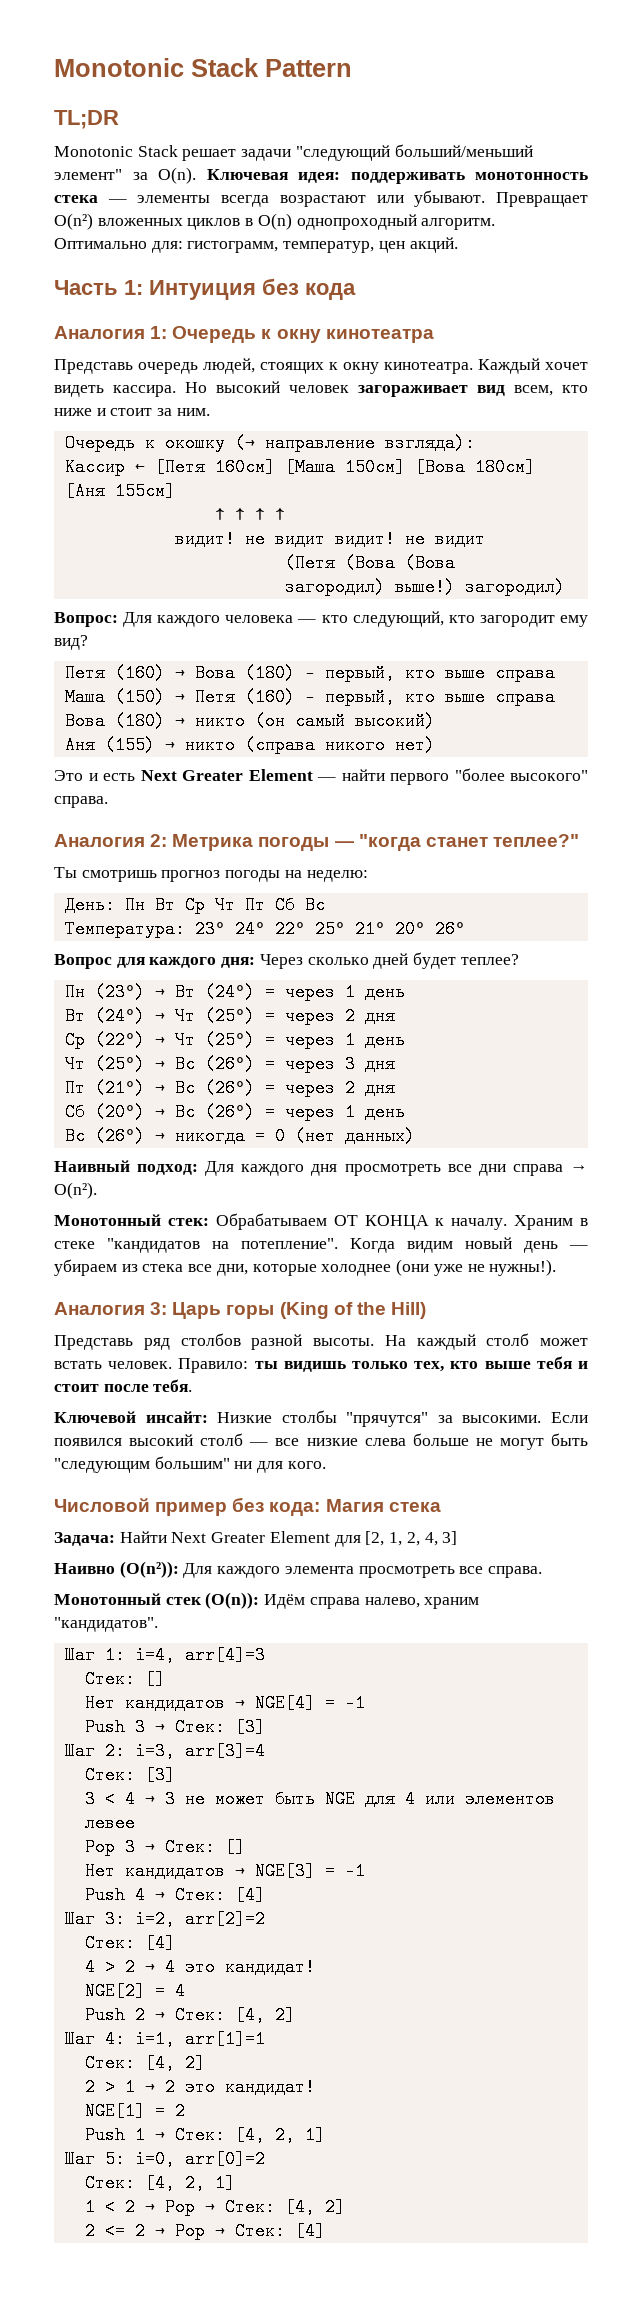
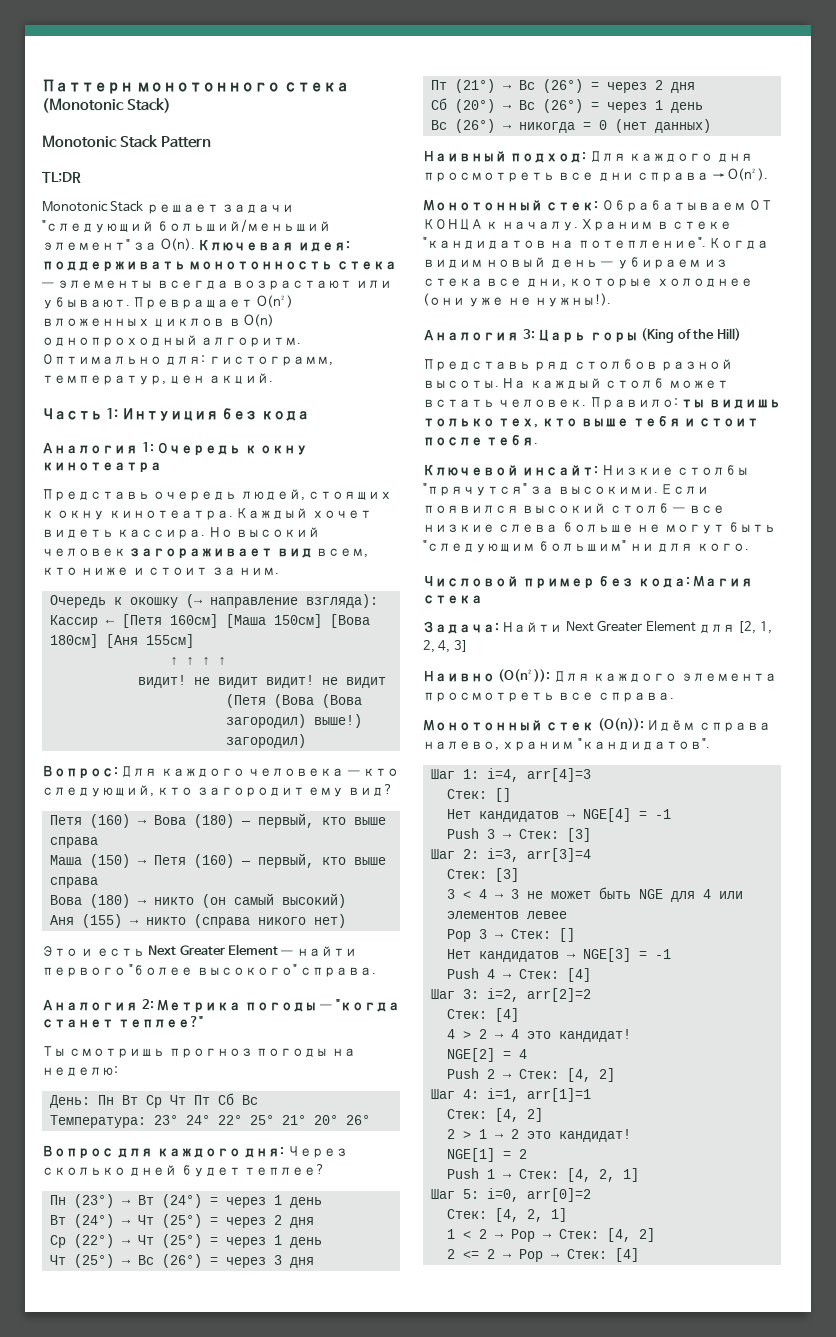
+ Паттерн монотонного стека (Monotonic Stack)

